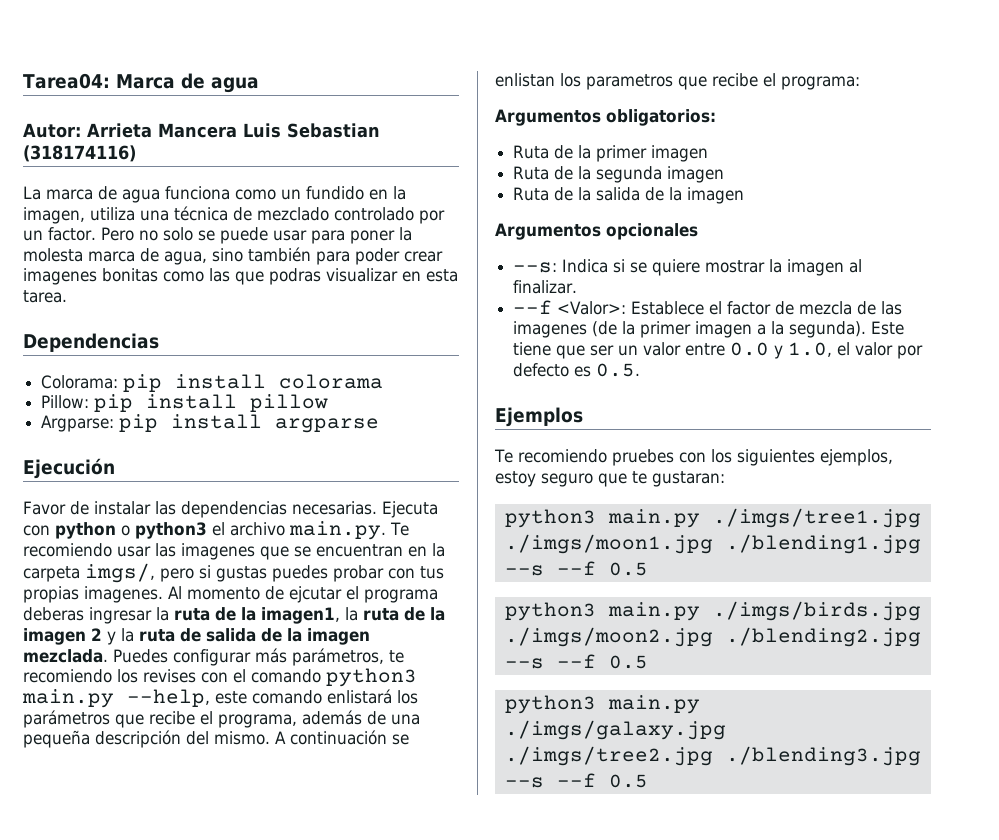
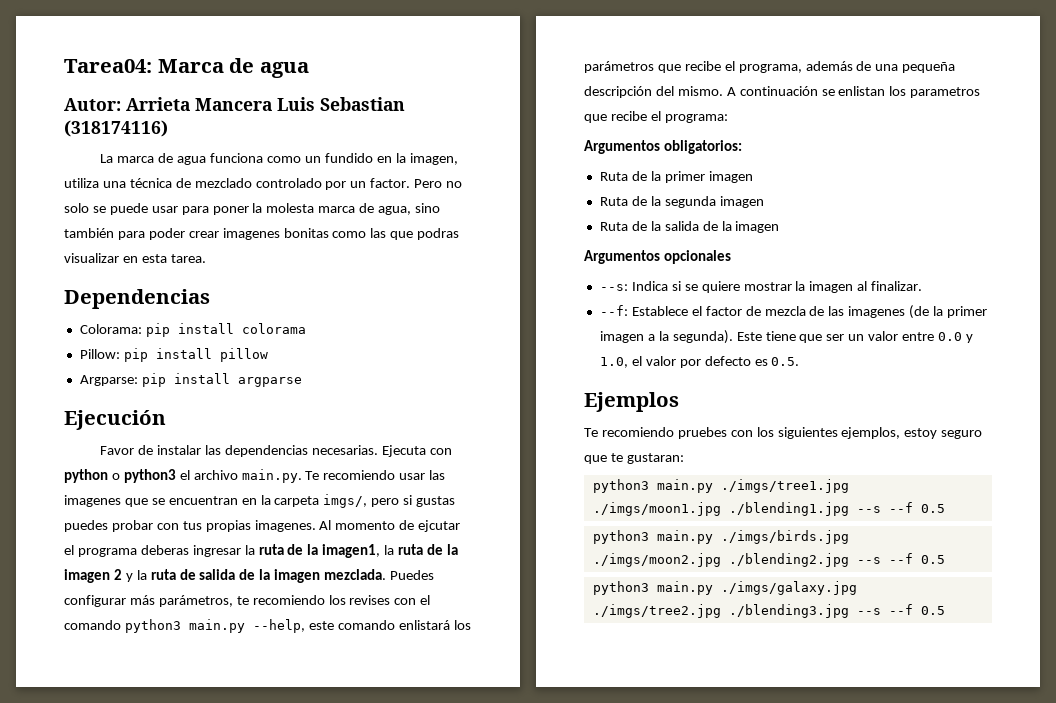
- --f <Valor>: Establece el factor de mezcla de las imagenes (de la primer imagen a la segunda).
+ --f: Establece el factor de mezcla de las imagenes (de la primer imagen a la segunda).

